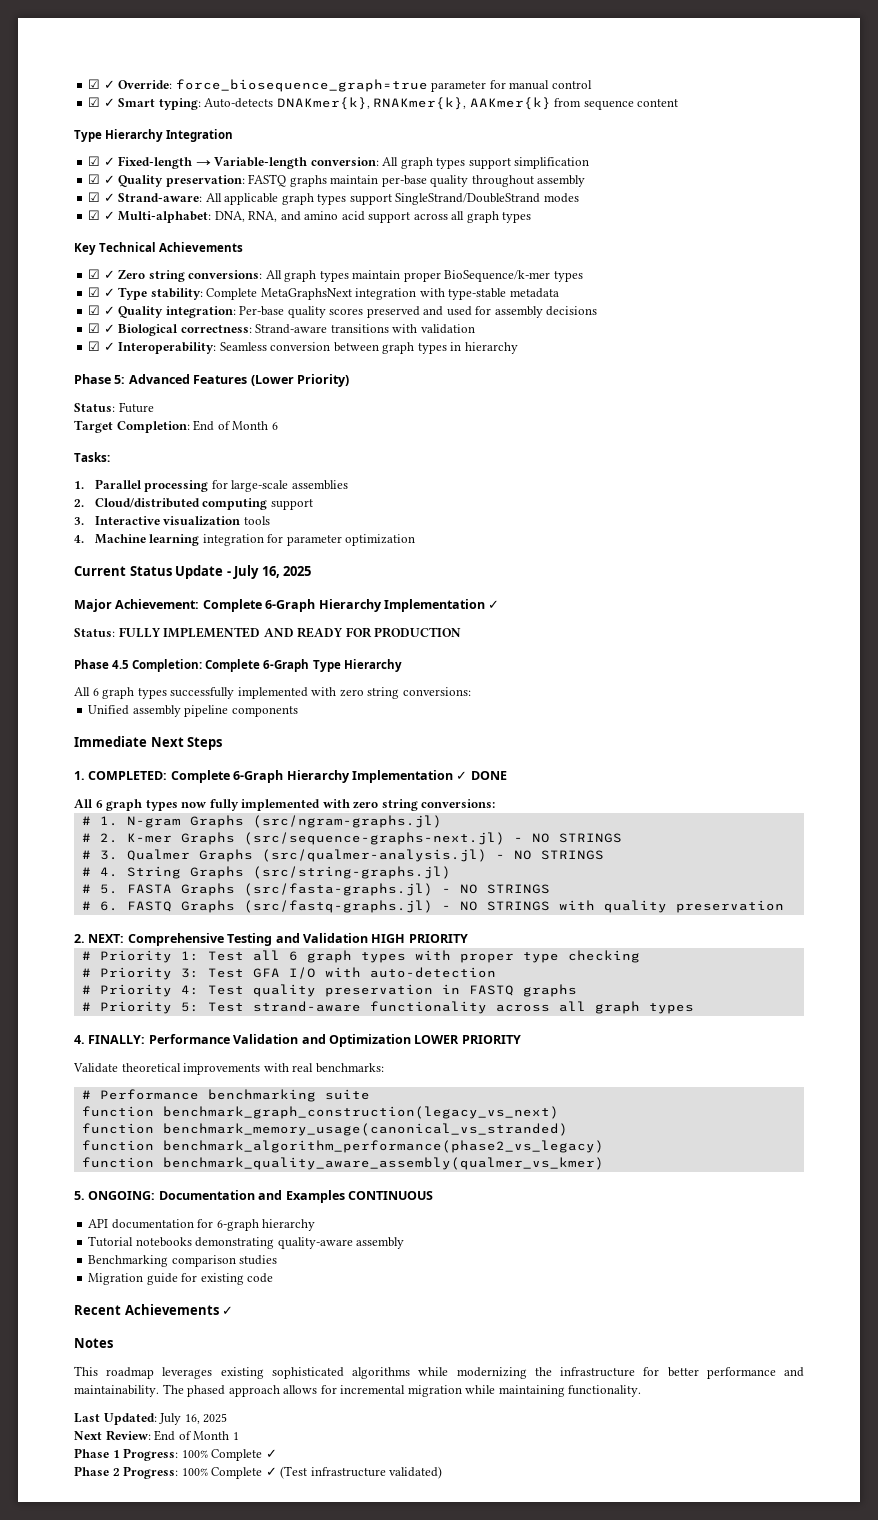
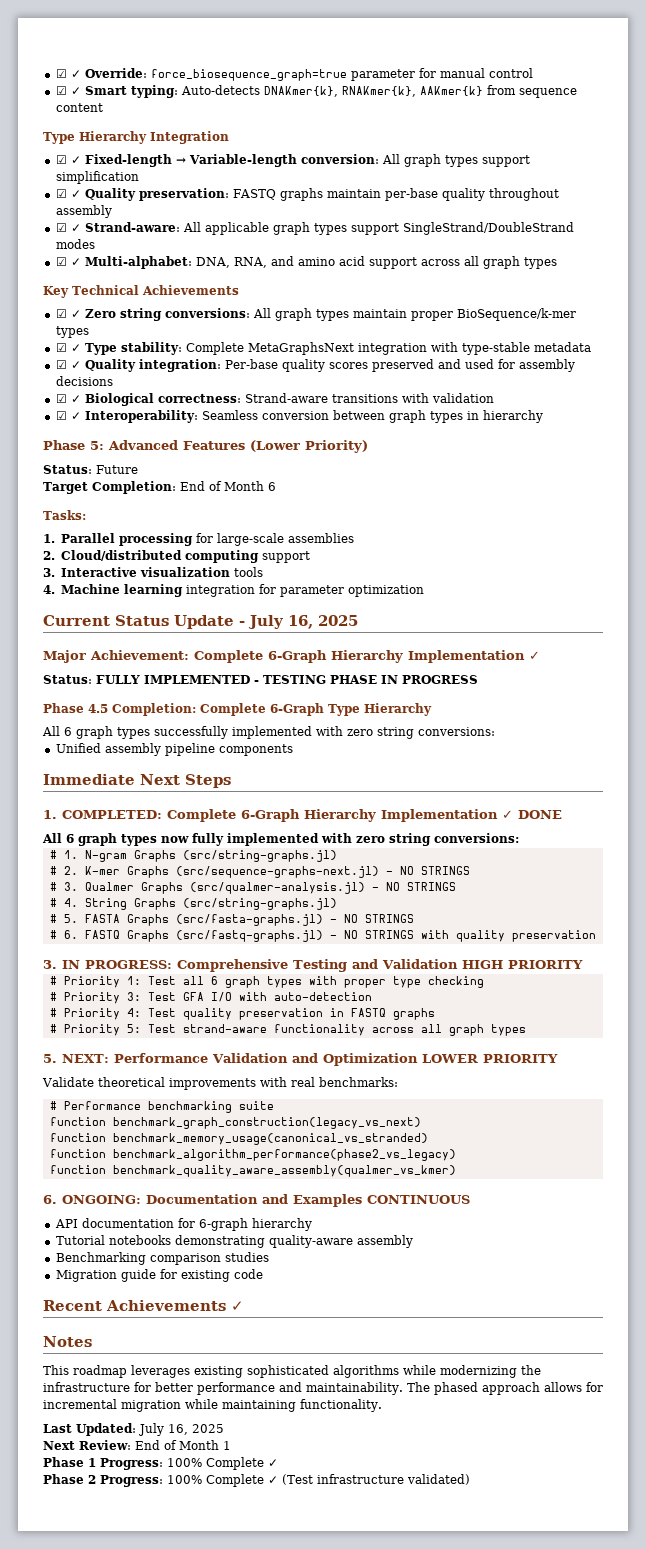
- Status: FULLY IMPLEMENTED AND READY FOR PRODUCTION
+ Status: FULLY IMPLEMENTED - TESTING PHASE IN PROGRESS
- # 1. N-gram Graphs (src/ngram-graphs.jl)
+ # 1. N-gram Graphs (src/string-graphs.jl)
- 2. NEXT: Comprehensive Testing and Validation HIGH PRIORITY
+ 3. IN PROGRESS: Comprehensive Testing and Validation HIGH PRIORITY
- 4. FINALLY: Performance Validation and Optimization LOWER PRIORITY
+ 5. NEXT: Performance Validation and Optimization LOWER PRIORITY
- 5. ONGOING: Documentation and Examples CONTINUOUS
+ 6. ONGOING: Documentation and Examples CONTINUOUS

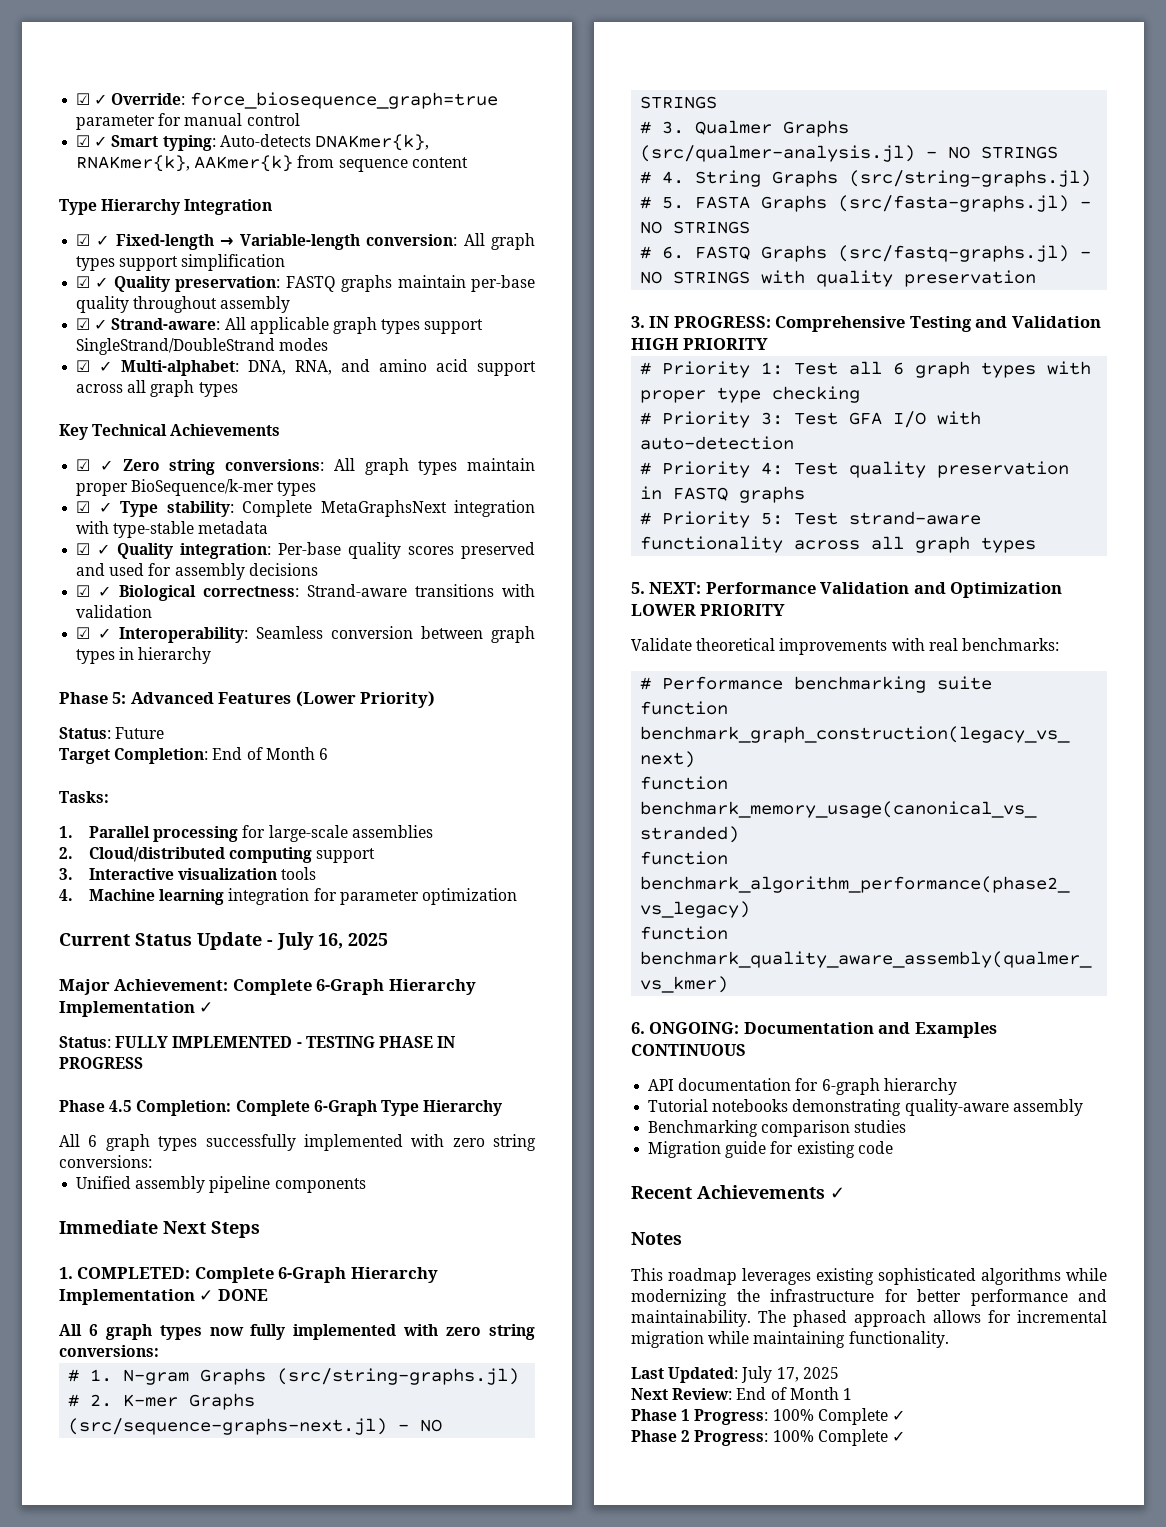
- Last Updated: July 16, 2025
+ Last Updated: July 17, 2025
- Phase 2 Progress: 100% Complete ✓ (Test infrastructure validated)
+ Phase 2 Progress: 100% Complete ✓

